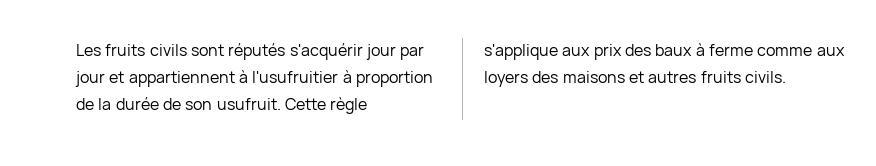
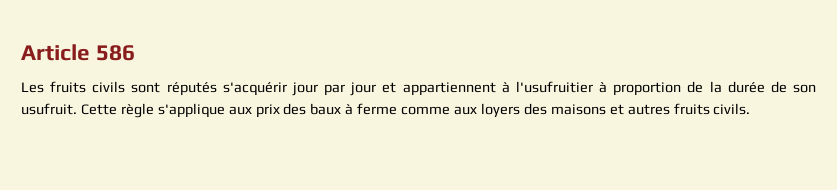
+ Article 586

